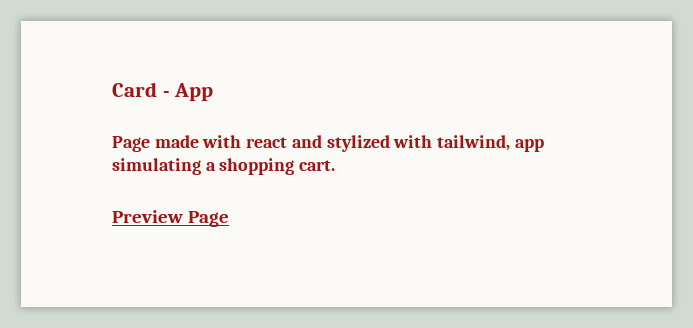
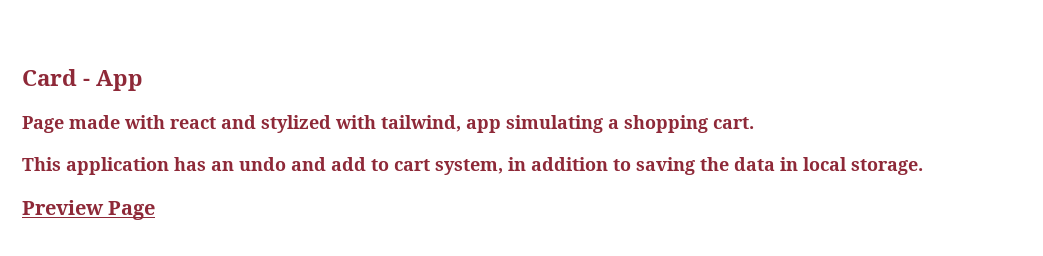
+ This application has an undo and add to cart system, in addition to saving the data in local storage.

